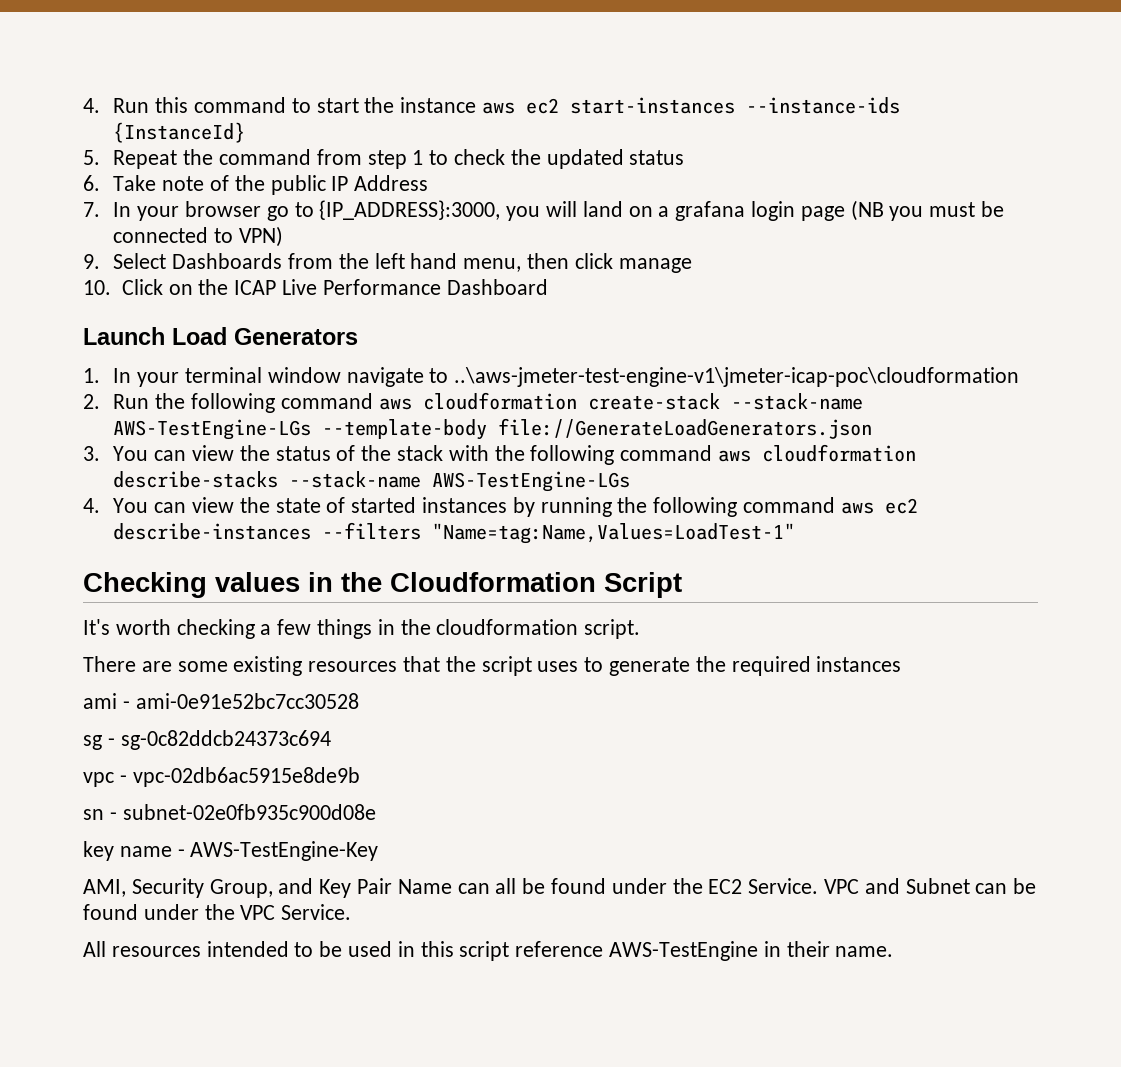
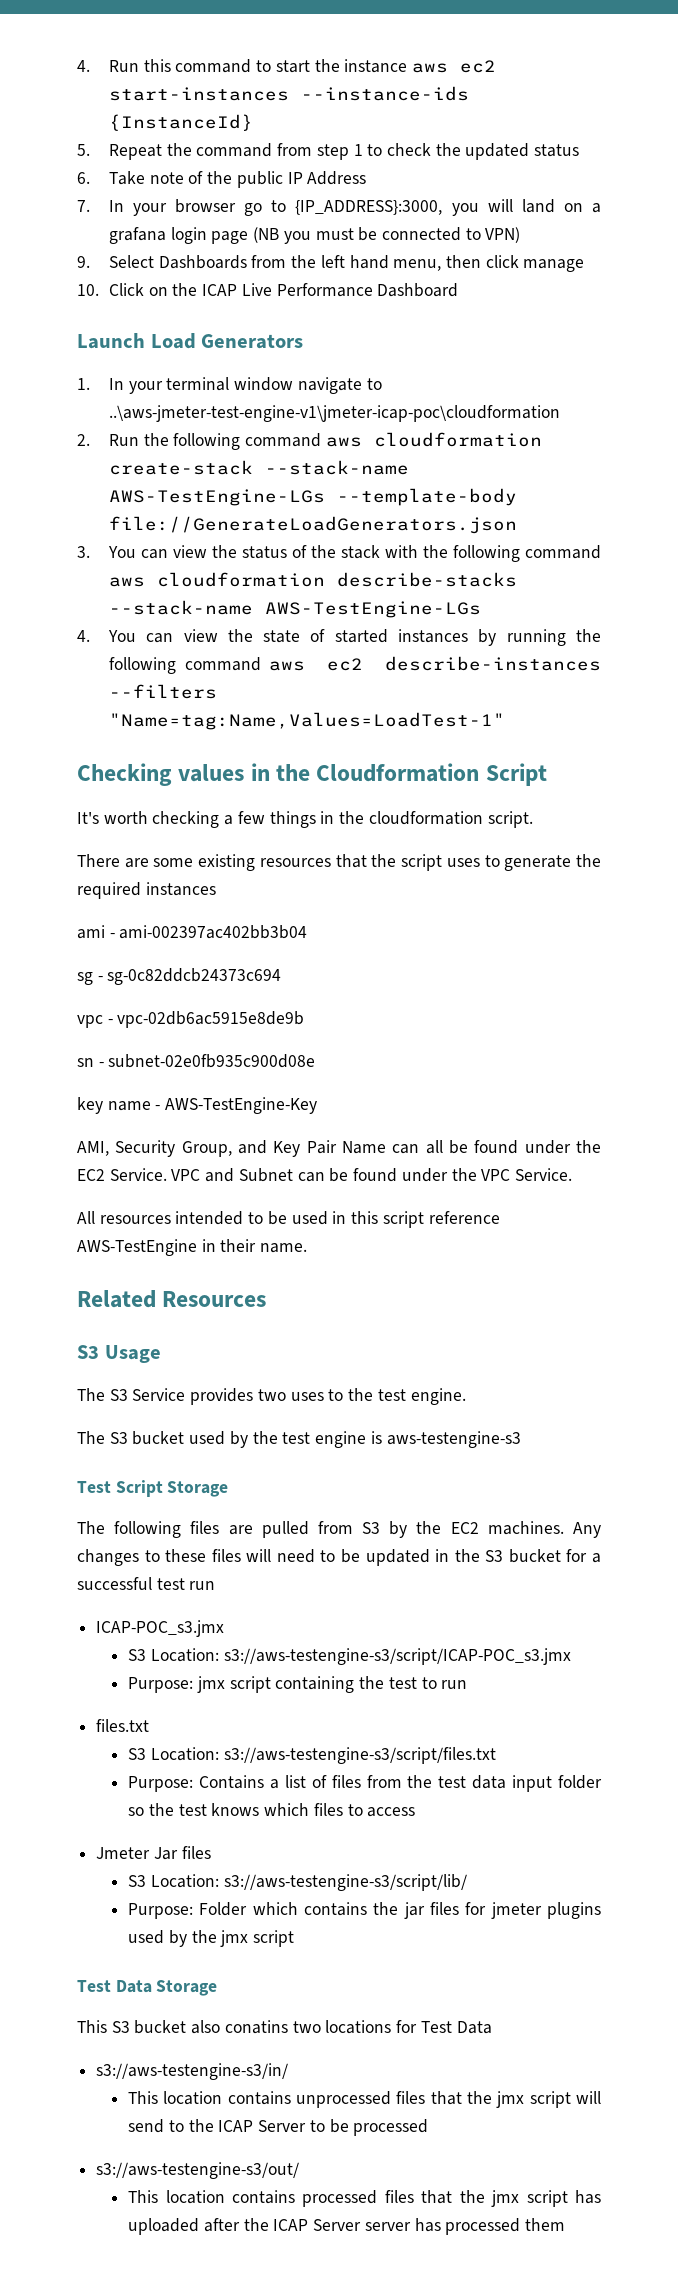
- ami - ami-0e91e52bc7cc30528
+ ami - ami-002397ac402bb3b04
+ Related Resources
+ S3 Usage
+ The S3 Service provides two uses to the test engine.
+ The S3 bucket used by the test engine is aws-testengine-s3
+ Test Script Storage
+ The following files are pulled from S3 by the EC2 machines. Any changes to these files will need to be updated in the S3 bucket for a successful test run
+ ICAP-POC_s3.jmx
+ S3 Location: s3://aws-testengine-s3/script/ICAP-POC_s3.jmx
+ Purpose: jmx script containing the test to run
+ files.txt
+ S3 Location: s3://aws-testengine-s3/script/files.txt
+ Purpose: Contains a list of files from the test data input folder so the test knows which files to access
+ Jmeter Jar files
+ S3 Location: s3://aws-testengine-s3/script/lib/
+ Purpose: Folder which contains the jar files for jmeter plugins used by the jmx script
+ Test Data Storage
+ This S3 bucket also conatins two locations for Test Data
+ s3://aws-testengine-s3/in/
+ This location contains unprocessed files that the jmx script will send to the ICAP Server to be processed
+ s3://aws-testengine-s3/out/
+ This location contains processed files that the jmx script has uploaded after the ICAP Server server has processed them

